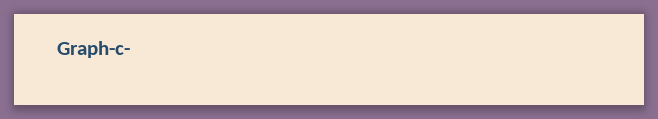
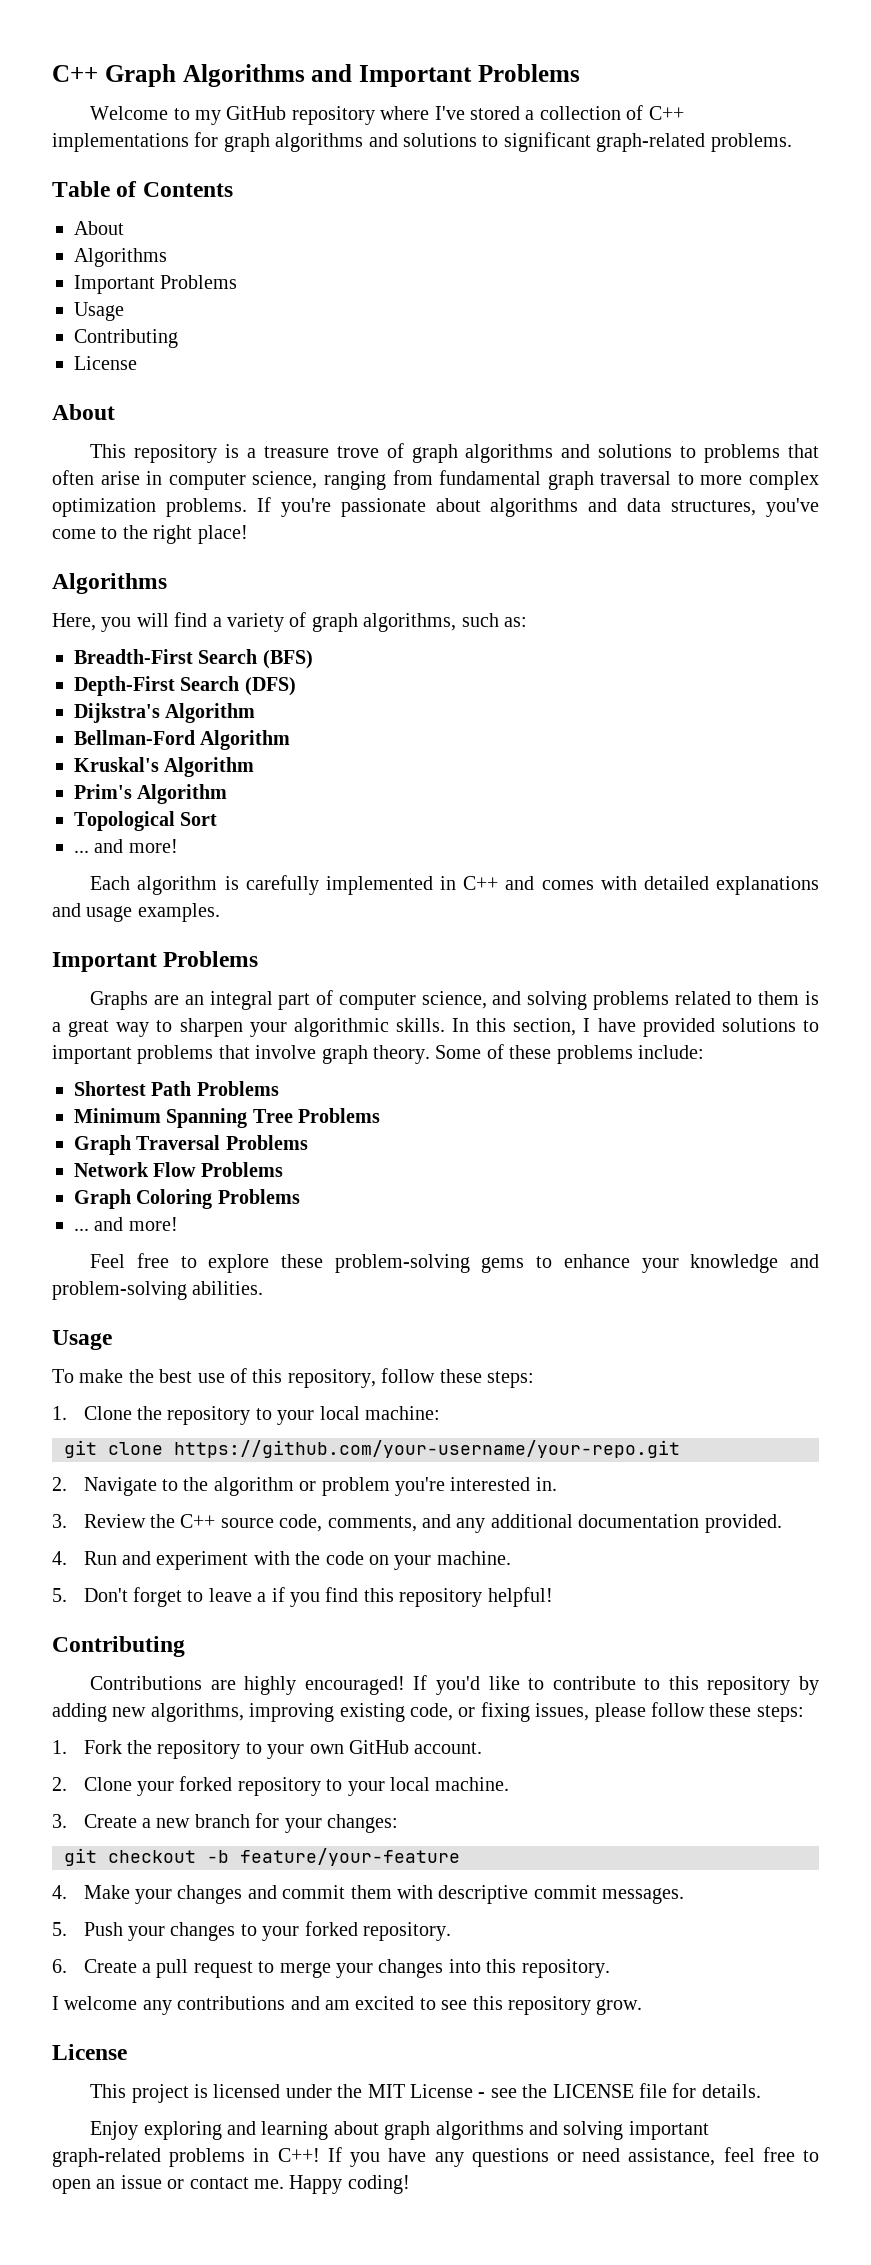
- Graph-c-
+ C++ Graph Algorithms and Important Problems
+ Welcome to my GitHub repository where I've stored a collection of C++ implementations for graph algorithms and solutions to significant graph-related problems.
+ Table of Contents
+ About
+ Algorithms
+ Important Problems
+ Usage
+ Contributing
+ License
+ About
+ This repository is a treasure trove of graph algorithms and solutions to problems that often arise in computer science, ranging from fundamental graph traversal to more complex optimization problems. If you're passionate about algorithms and data structures, you've come to the right place!
+ Algorithms
+ Here, you will find a variety of graph algorithms, such as:
+ Breadth-First Search (BFS)
+ Depth-First Search (DFS)
+ Dijkstra's Algorithm
+ Bellman-Ford Algorithm
+ Kruskal's Algorithm
+ Prim's Algorithm
+ Topological Sort
+ ... and more!
+ Each algorithm is carefully implemented in C++ and comes with detailed explanations and usage examples.
+ Important Problems
+ Graphs are an integral part of computer science, and solving problems related to them is a great way to sharpen your algorithmic skills. In this section, I have provided solutions to important problems that involve graph theory. Some of these problems include:
+ Shortest Path Problems
+ Minimum Spanning Tree Problems
+ Graph Traversal Problems
+ Network Flow Problems
+ Graph Coloring Problems
+ ... and more!
+ Feel free to explore these problem-solving gems to enhance your knowledge and problem-solving abilities.
+ Usage
+ To make the best use of this repository, follow these steps:
+ 1. Clone the repository to your local machine:
+ git clone https://github.com/your-username/your-repo.git
+ 2. Navigate to the algorithm or problem you're interested in.
+ 3. Review the C++ source code, comments, and any additional documentation provided.
+ 4. Run and experiment with the code on your machine.
+ 5. Don't forget to leave a if you find this repository helpful!
+ Contributing
+ Contributions are highly encouraged! If you'd like to contribute to this repository by adding new algorithms, improving existing code, or fixing issues, please follow these steps:
+ 1. Fork the repository to your own GitHub account.
+ 2. Clone your forked repository to your local machine.
+ 3. Create a new branch for your changes:
+ git checkout -b feature/your-feature
+ 4. Make your changes and commit them with descriptive commit messages.
+ 5. Push your changes to your forked repository.
+ 6. Create a pull request to merge your changes into this repository.
+ I welcome any contributions and am excited to see this repository grow.
+ License
+ This project is licensed under the MIT License - see the LICENSE file for details.
+ Enjoy exploring and learning about graph algorithms and solving important graph-related problems in C++! If you have any questions or need assistance, feel free to open an issue or contact me. Happy coding!

